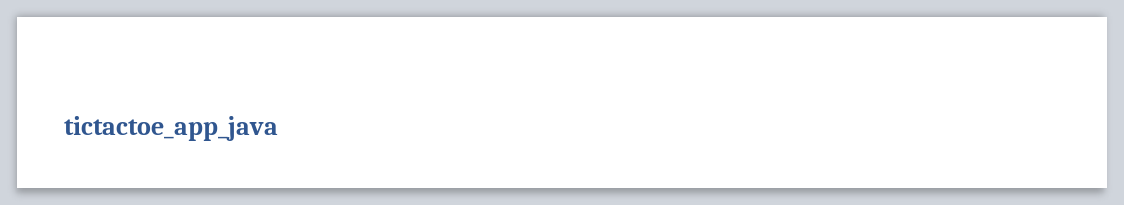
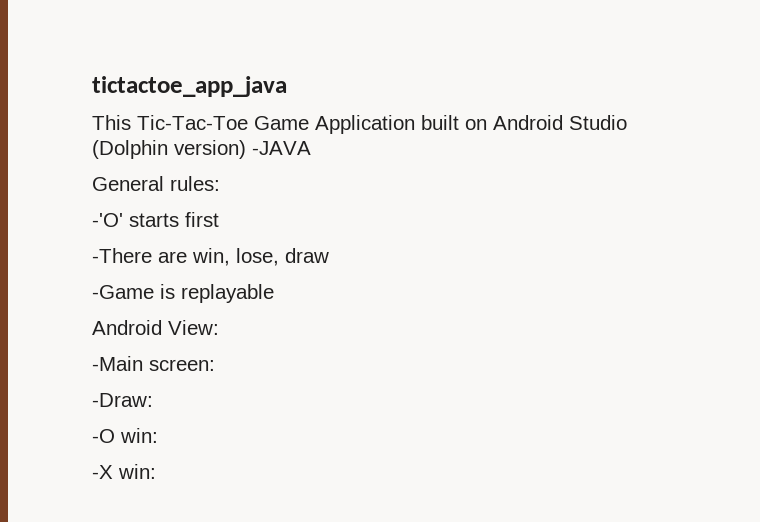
+ This Tic-Tac-Toe Game Application built on Android Studio (Dolphin version) -JAVA
+ General rules:
+ -'O' starts first
+ -There are win, lose, draw
+ -Game is replayable
+ Android View:
+ -Main screen:
+ -Draw:
+ -O win:
+ -X win:

